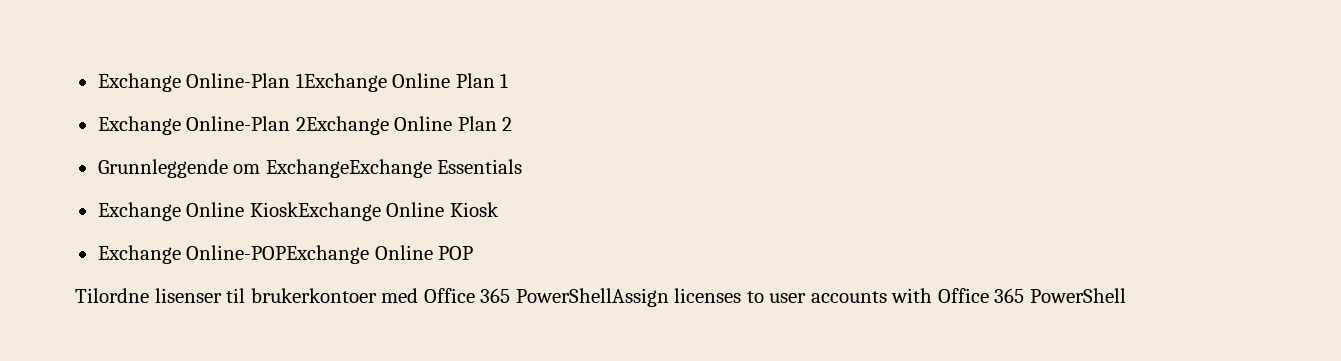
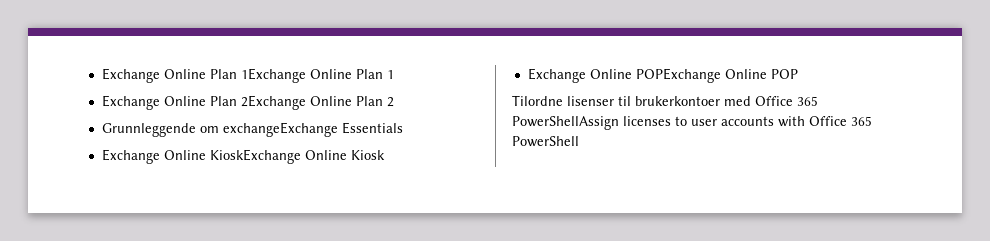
- Exchange Online-Plan 1Exchange Online Plan 1
+ Exchange Online Plan 1Exchange Online Plan 1
- Exchange Online-Plan 2Exchange Online Plan 2
+ Exchange Online Plan 2Exchange Online Plan 2
- Grunnleggende om ExchangeExchange Essentials
+ Grunnleggende om exchangeExchange Essentials
- Exchange Online-POPExchange Online POP
+ Exchange Online POPExchange Online POP

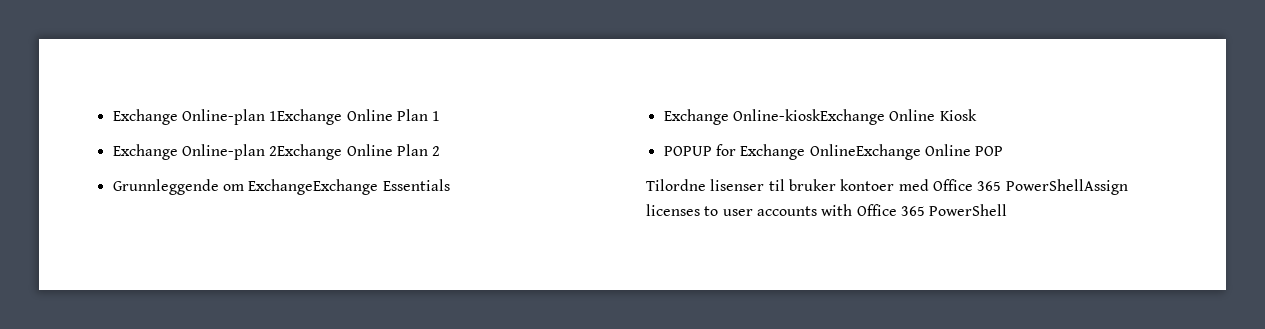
- Exchange Online Plan 1Exchange Online Plan 1
+ Exchange Online-plan 1Exchange Online Plan 1
- Exchange Online Plan 2Exchange Online Plan 2
+ Exchange Online-plan 2Exchange Online Plan 2
- Grunnleggende om exchangeExchange Essentials
+ Grunnleggende om ExchangeExchange Essentials
- Exchange Online KioskExchange Online Kiosk
+ Exchange Online-kioskExchange Online Kiosk
- Exchange Online POPExchange Online POP
+ POPUP for Exchange OnlineExchange Online POP
- Tilordne lisenser til brukerkontoer med Office 365 PowerShellAssign licenses to user accounts with Office 365 PowerShell
+ Tilordne lisenser til bruker kontoer med Office 365 PowerShellAssign licenses to user accounts with Office 365 PowerShell

